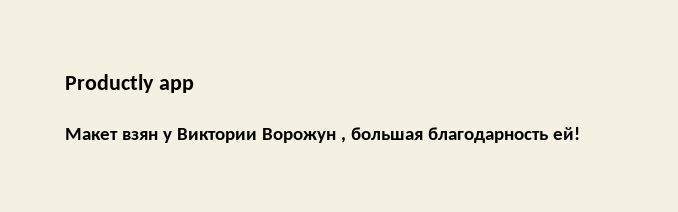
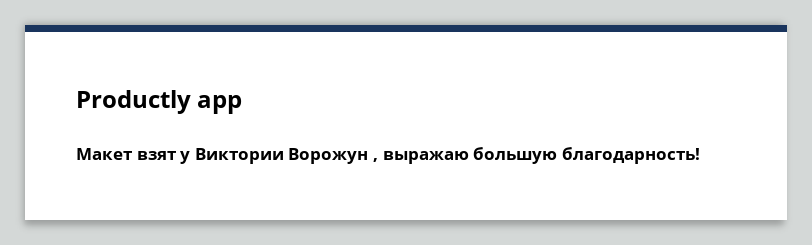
- Макет взян у Виктории Ворожун , большая благодарность ей!
+ Макет взят у Виктории Ворожун , выражаю большую благодарность!

